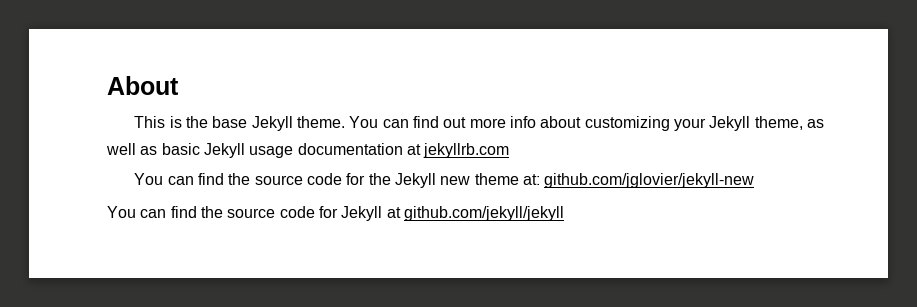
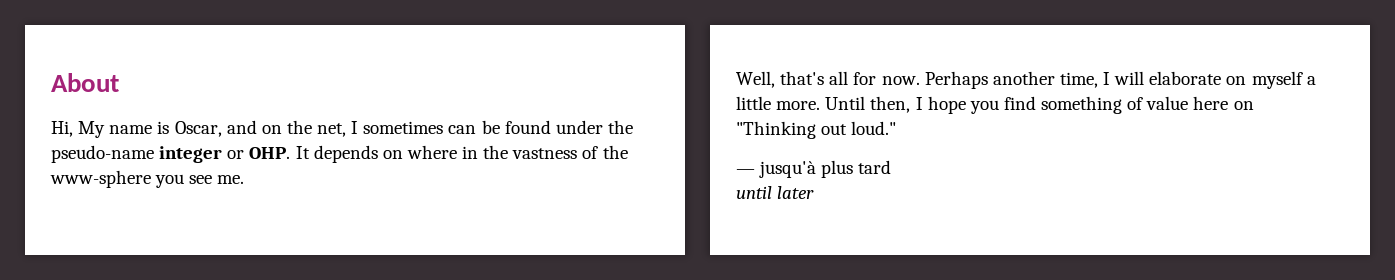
- This is the base Jekyll theme. You can find out more info about customizing your Jekyll theme, as well as basic Jekyll usage documentation at jekyllrb.com
- You can find the source code for the Jekyll new theme at: github.com/jglovier/jekyll-new
- You can find the source code for Jekyll at github.com/jekyll/jekyll
+ Hi, My name is Oscar, and on the net, I sometimes can be found under the pseudo-name integer or OHP. It depends on where in the vastness of the www-sphere you see me.
+ Well, that's all for now. Perhaps another time, I will elaborate on myself a little more. Until then, I hope you find something of value here on "Thinking out loud."
+ — jusqu'à plus tard
+ until later

